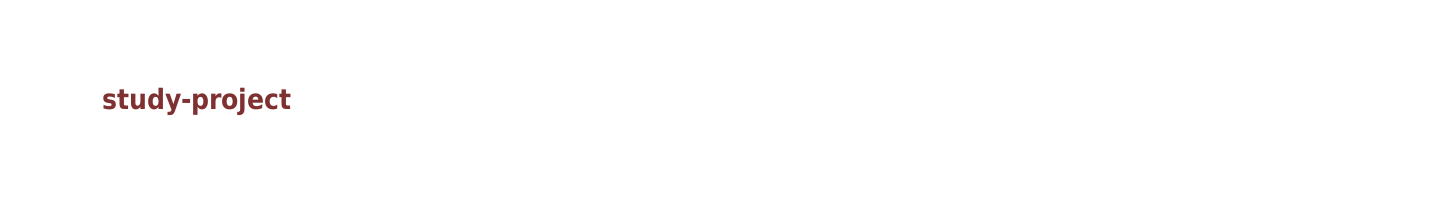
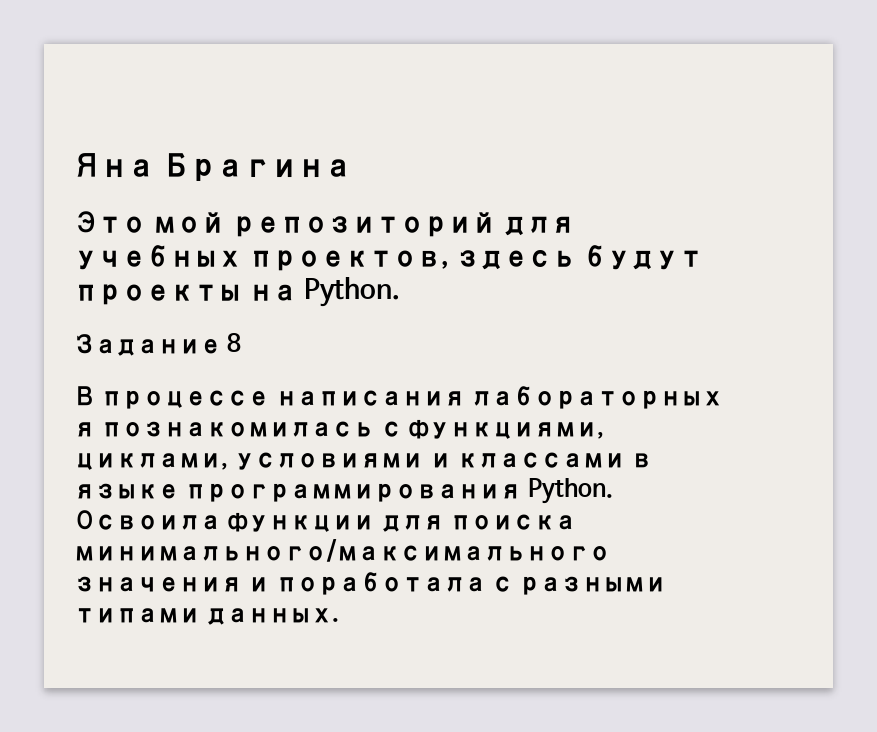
- study-project
+ Яна Брагина
+ Это мой репозиторий для учебных проектов, здесь будут проекты на Python.
+ Задание 8
+ В процессе написания лабораторных я познакомилась с функциями, циклами, условиями и классами в языке программирования Python. Освоила функции для поиска минимального/максимального значения и поработала с разными типами данных.

